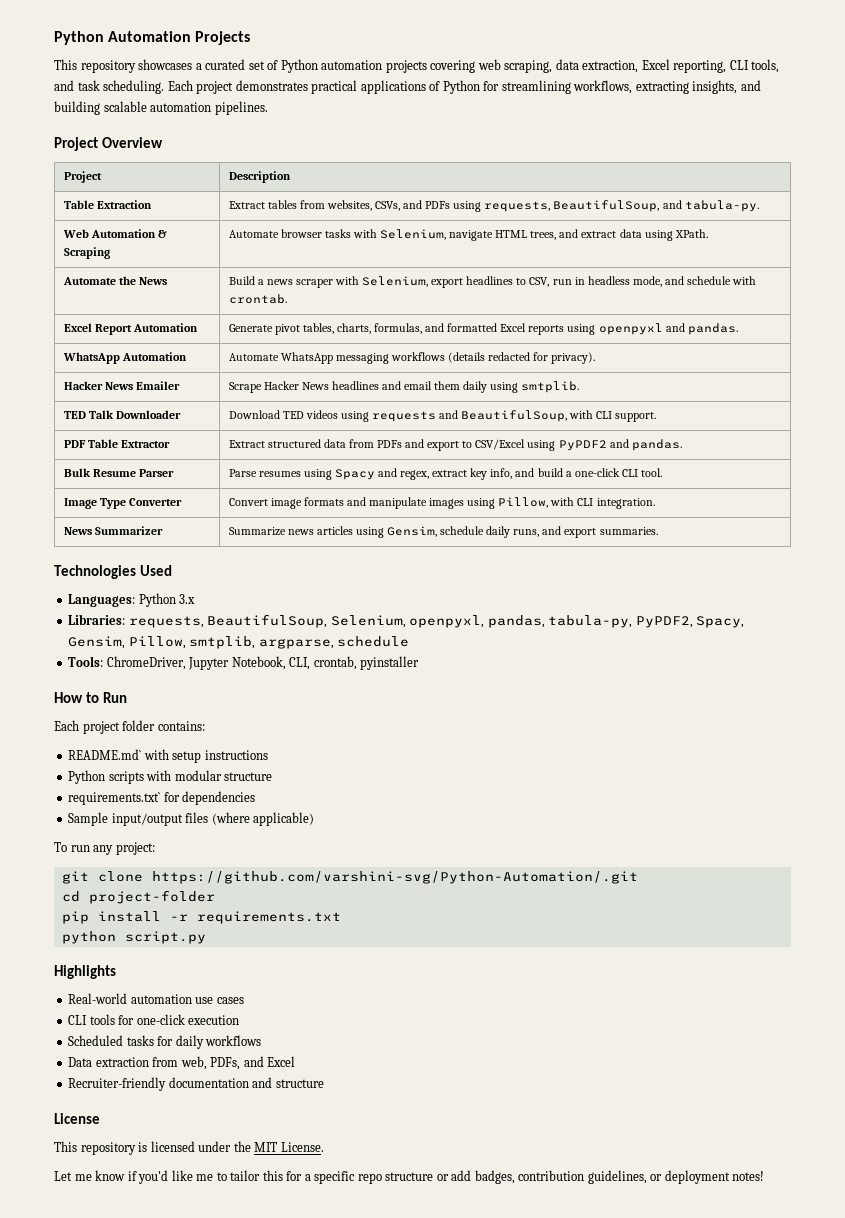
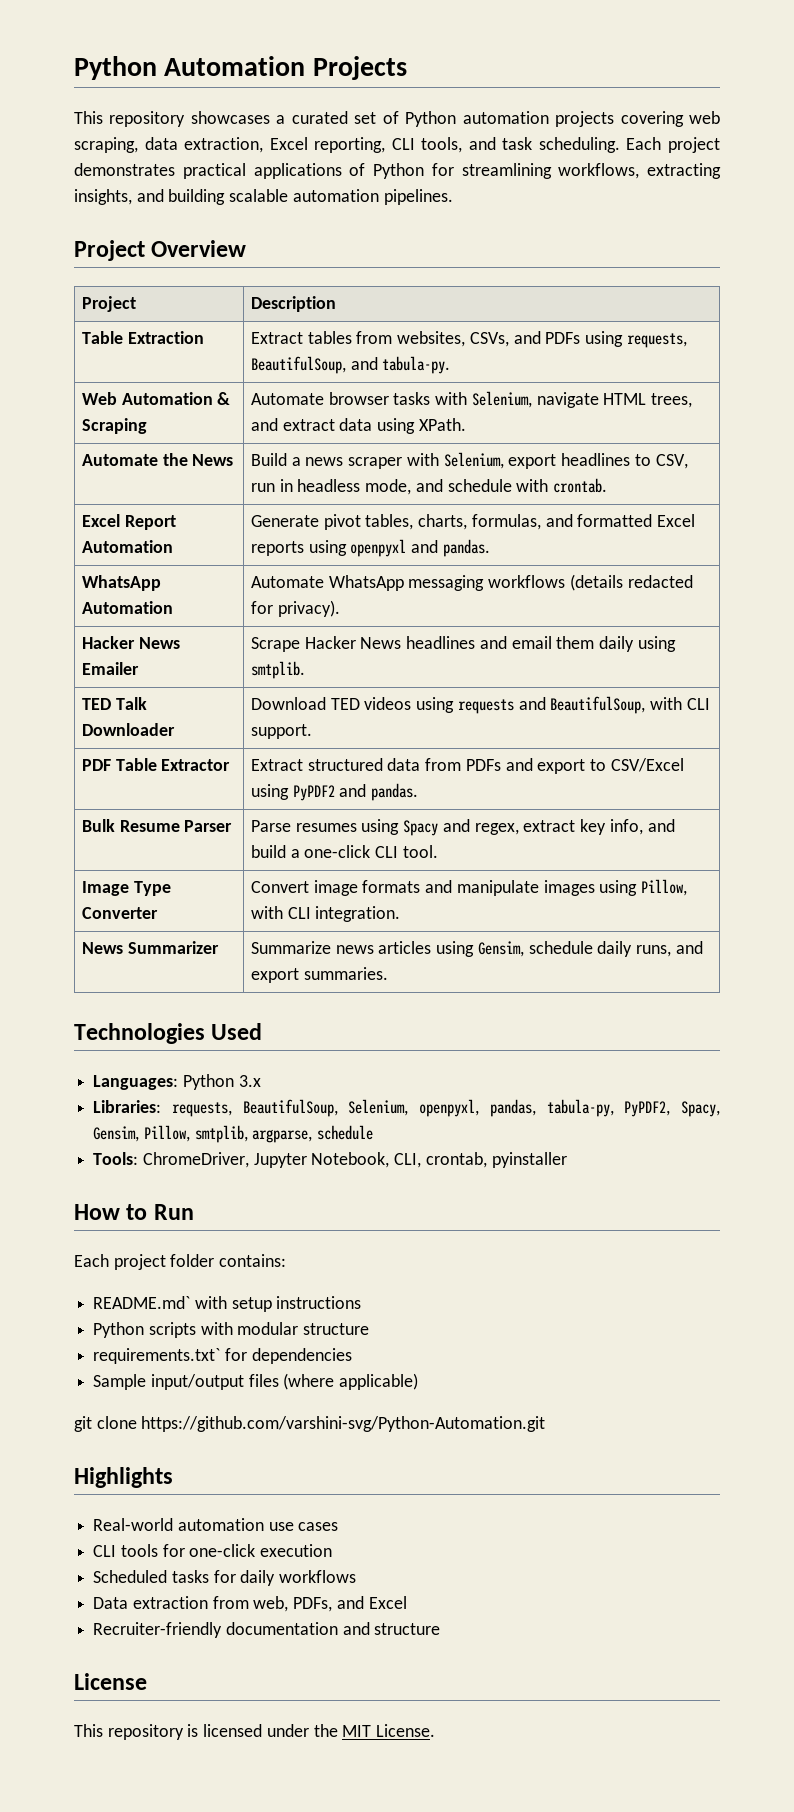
- To run any project:
- git clone https://github.com/varshini-svg/Python-Automation/.git
- cd project-folder
- pip install -r requirements.txt
- python script.py
+ git clone https://github.com/varshini-svg/Python-Automation.git
- Let me know if you'd like me to tailor this for a specific repo structure or add badges, contribution guidelines, or deployment notes!

